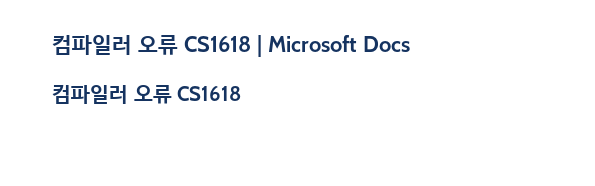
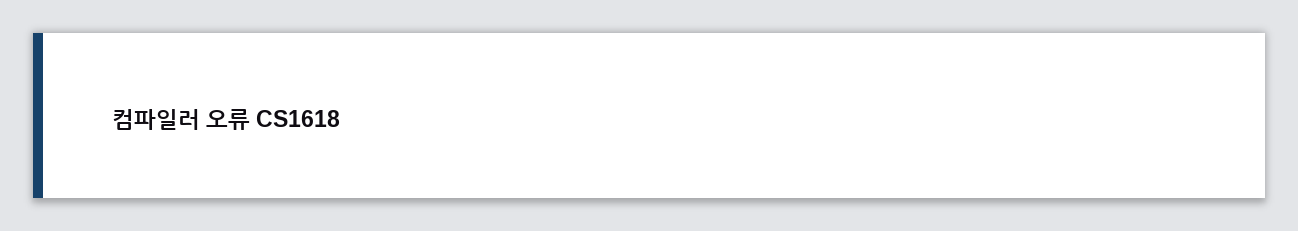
- 컴파일러 오류 CS1618 | Microsoft Docs

